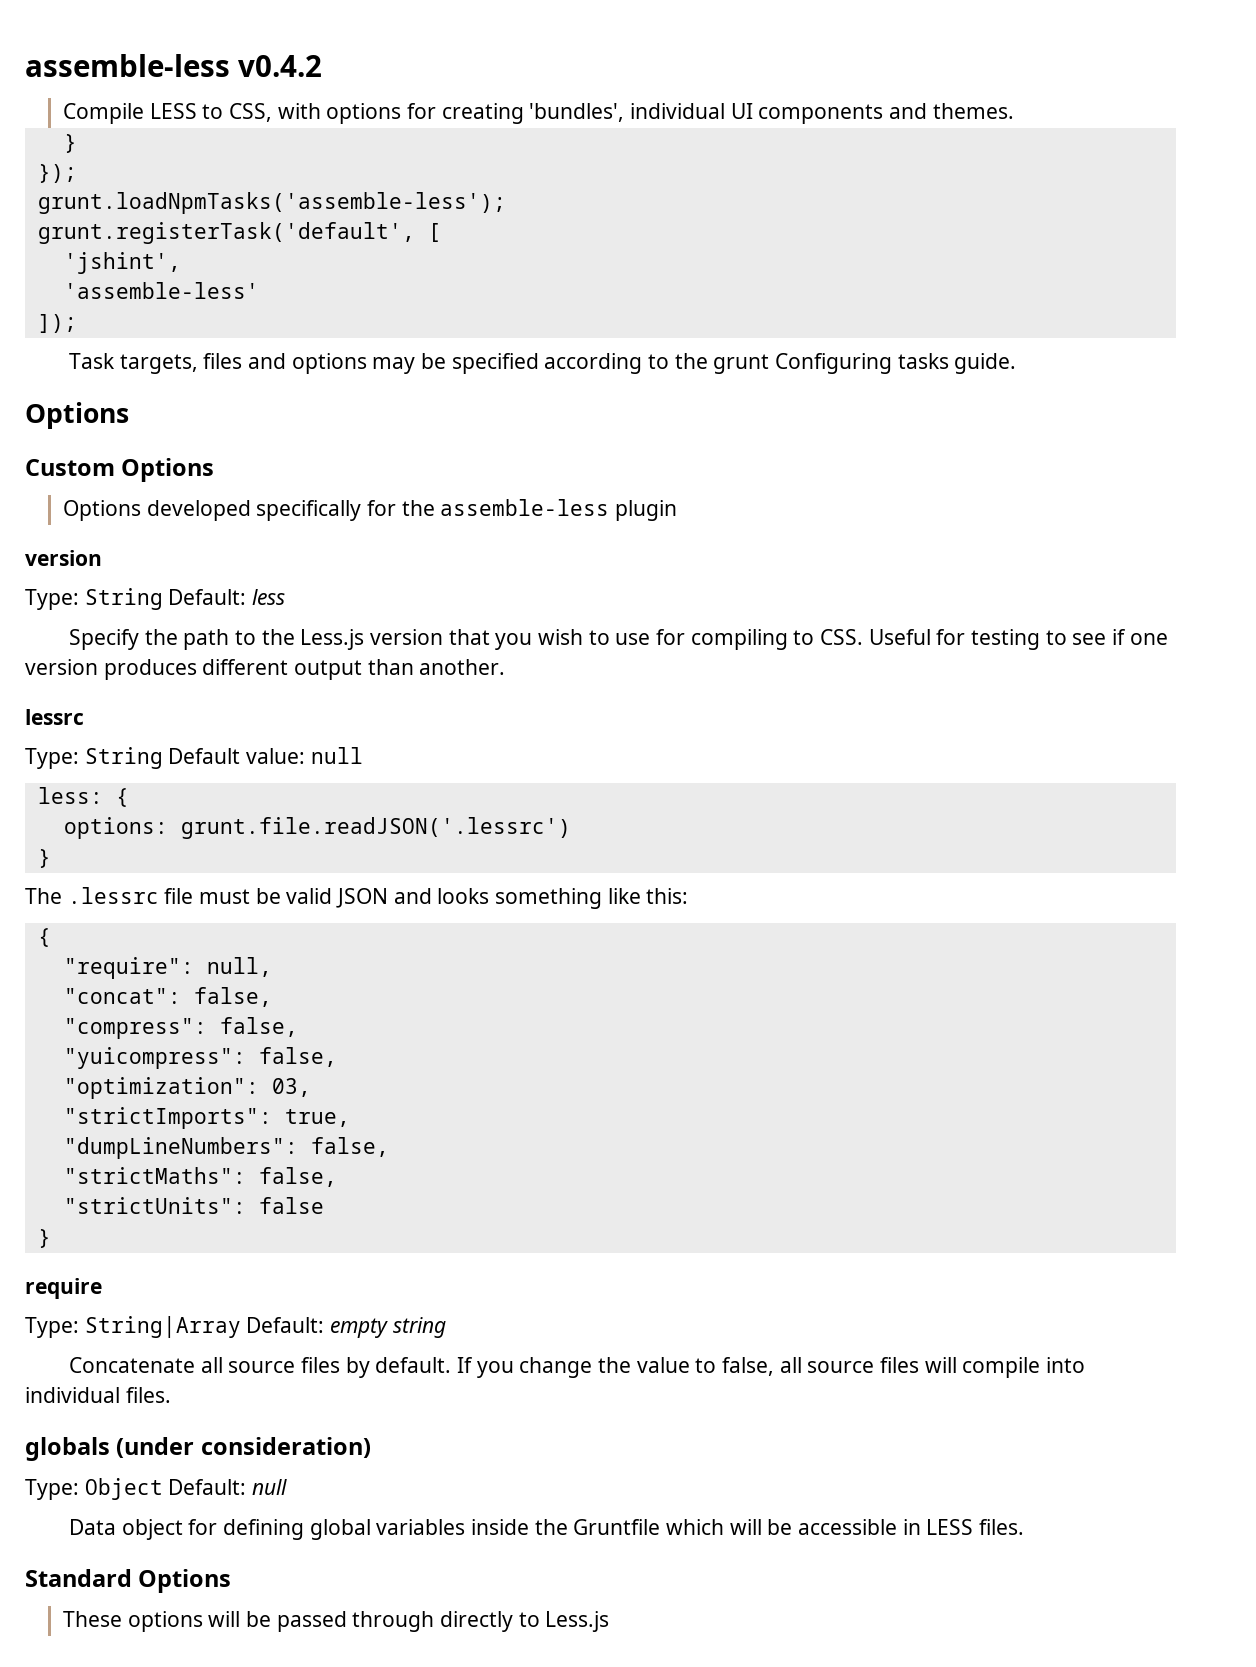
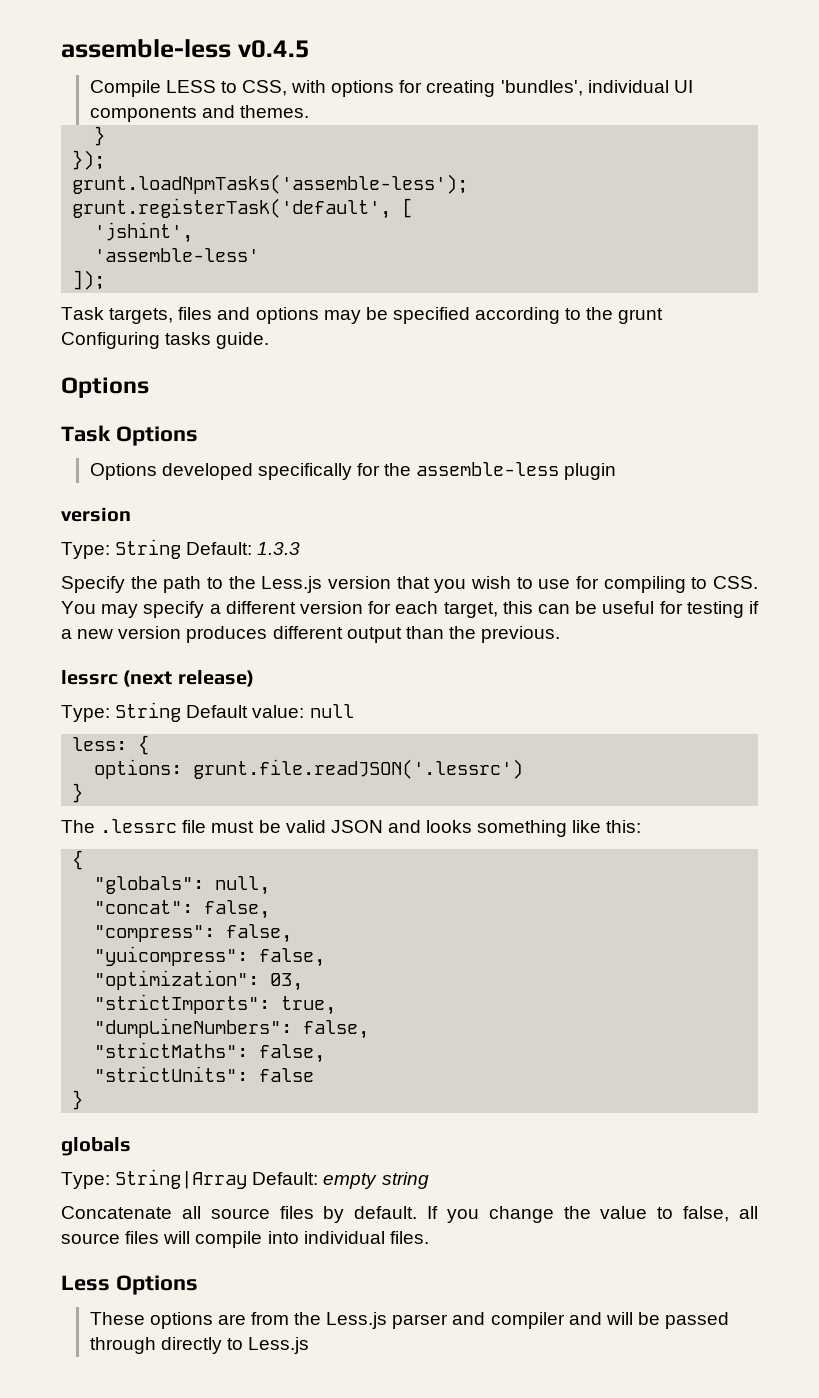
- assemble-less v0.4.2
+ assemble-less v0.4.5
- Custom Options
+ Task Options
- Type: String Default: less
+ Type: String Default: 1.3.3
- Specify the path to the Less.js version that you wish to use for compiling to CSS. Useful for testing to see if one version produces different output than another.
+ Specify the path to the Less.js version that you wish to use for compiling to CSS. You may specify a different version for each target, this can be useful for testing if a new version produces different output than the previous.
- lessrc
+ lessrc (next release)
- "require": null,
+ "globals": null,
- require
+ globals
- globals (under consideration)
- Type: Object Default: null
- Data object for defining global variables inside the Gruntfile which will be accessible in LESS files.
- Standard Options
- These options will be passed through directly to Less.js
+ Less Options
+ These options are from the Less.js parser and compiler and will be passed through directly to Less.js

